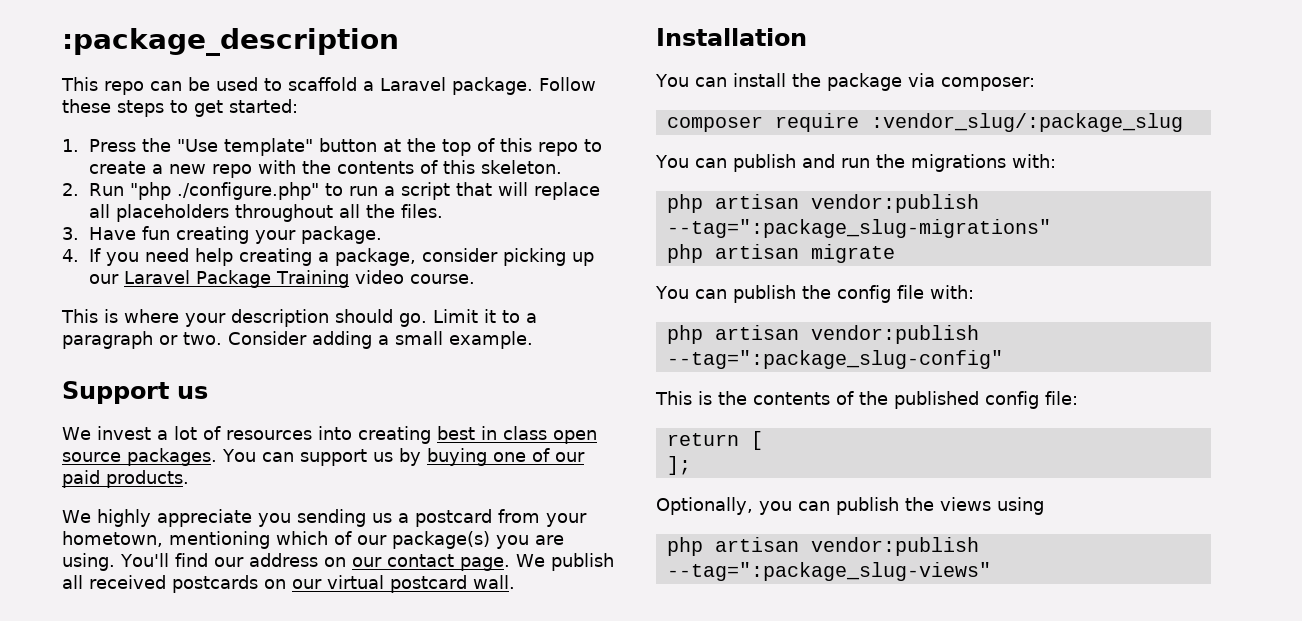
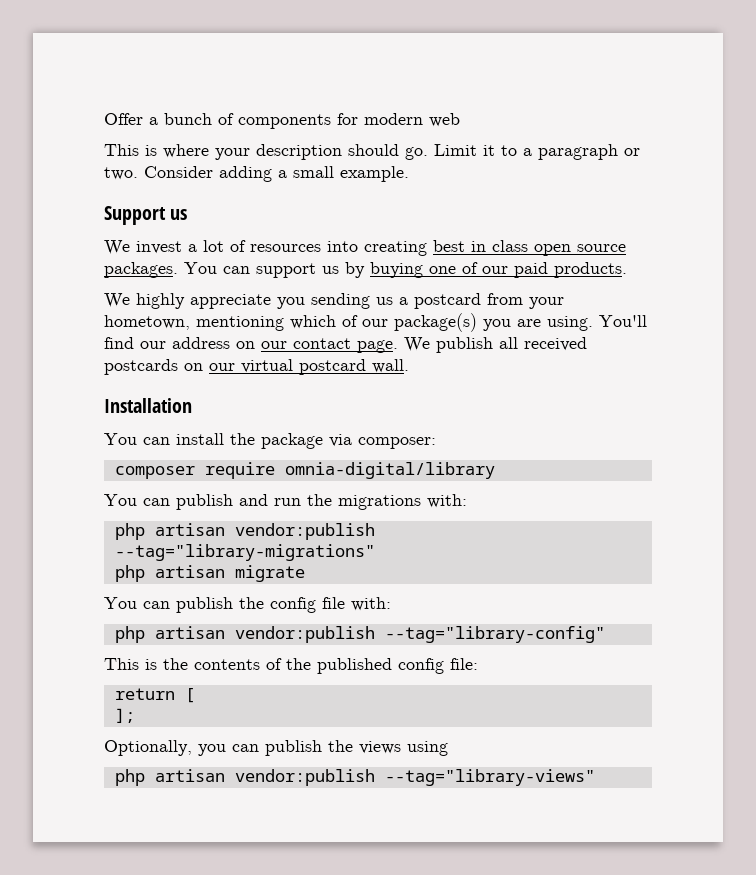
- :package_description
- This repo can be used to scaffold a Laravel package. Follow these steps to get started:
- 1. Press the "Use template" button at the top of this repo to create a new repo with the contents of this skeleton.
- 2. Run "php ./configure.php" to run a script that will replace all placeholders throughout all the files.
- 3. Have fun creating your package.
- 4. If you need help creating a package, consider picking up our Laravel Package Training video course.
+ Offer a bunch of components for modern web
- composer require :vendor_slug/:package_slug
+ composer require omnia-digital/library
- php artisan vendor:publish --tag=":package_slug-migrations"
+ php artisan vendor:publish --tag="library-migrations"
- php artisan vendor:publish --tag=":package_slug-config"
+ php artisan vendor:publish --tag="library-config"
- php artisan vendor:publish --tag=":package_slug-views"
+ php artisan vendor:publish --tag="library-views"

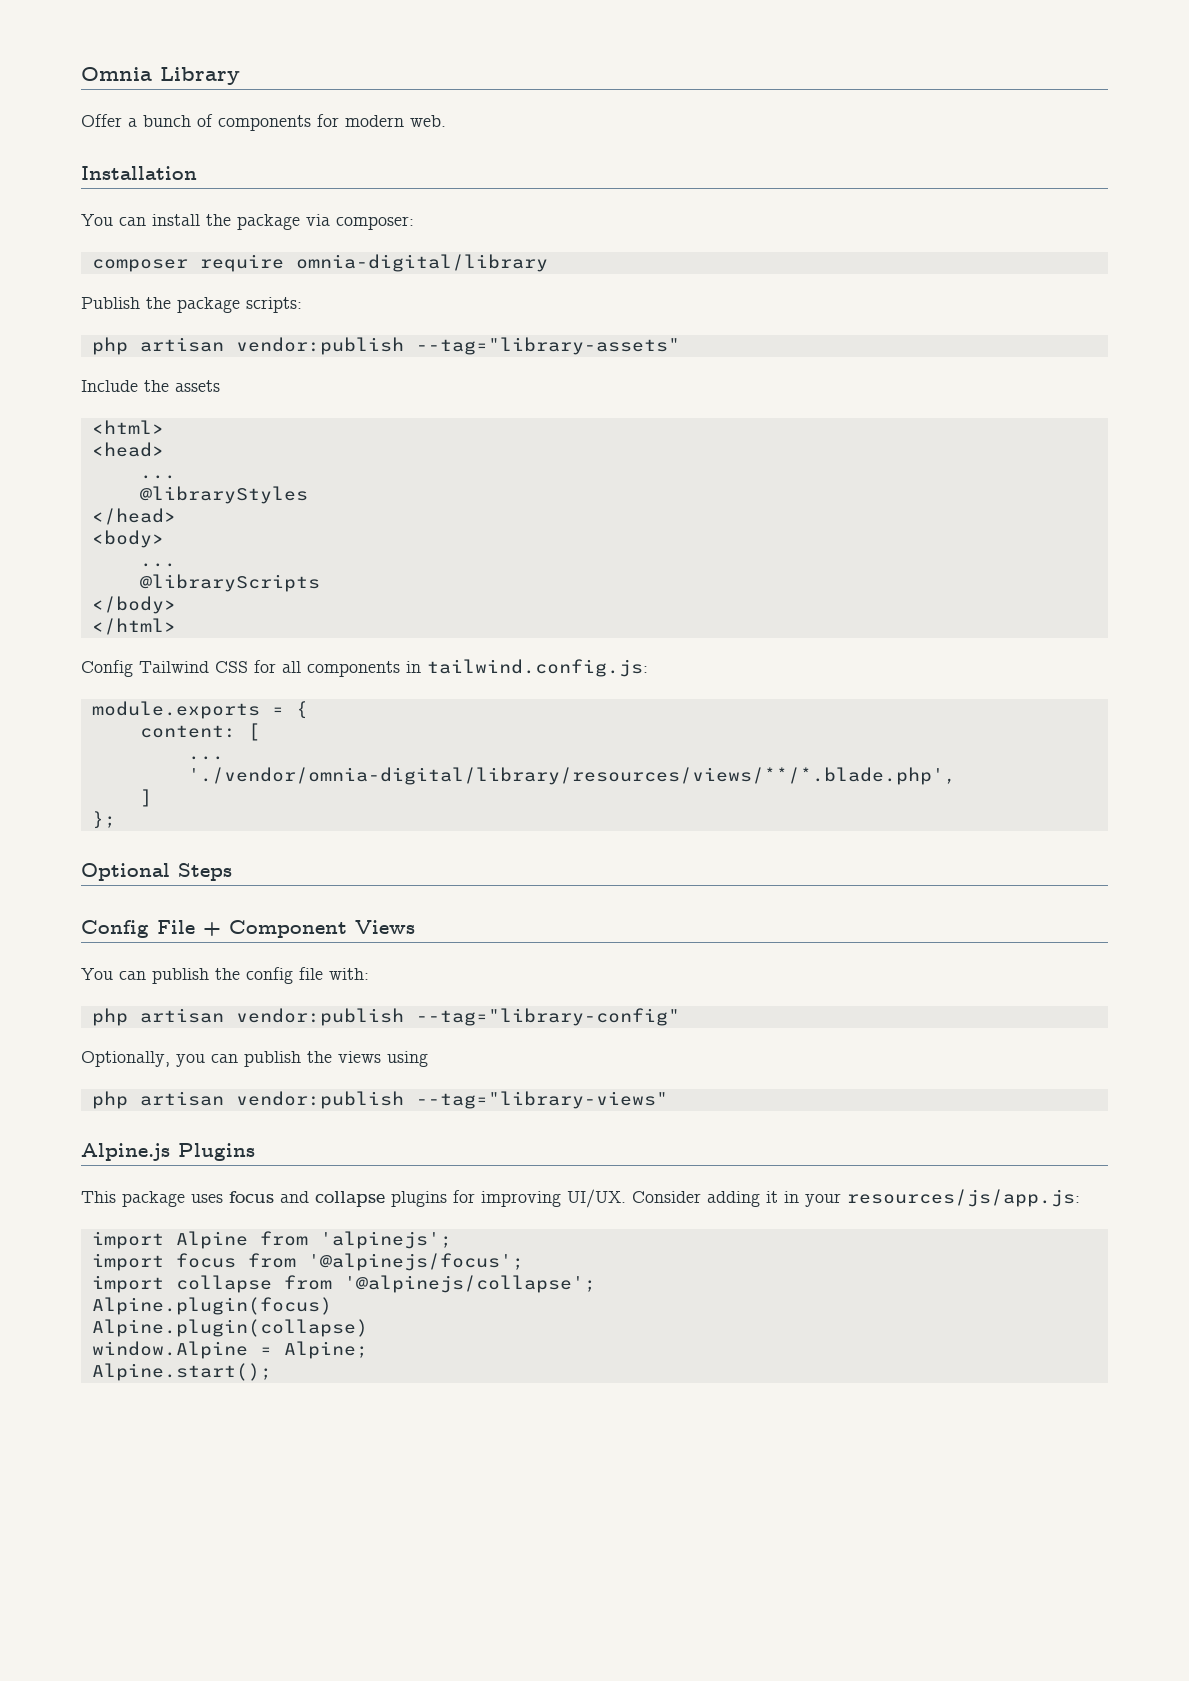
+ Omnia Library
- Offer a bunch of components for modern web
- This is where your description should go. Limit it to a paragraph or two. Consider adding a small example.
- Support us
- We invest a lot of resources into creating best in class open source packages. You can support us by buying one of our paid products.
- We highly appreciate you sending us a postcard from your hometown, mentioning which of our package(s) you are using. You'll find our address on our contact page. We publish all received postcards on our virtual postcard wall.
+ Offer a bunch of components for modern web.
- You can publish and run the migrations with:
- php artisan vendor:publish --tag="library-migrations"
- php artisan migrate
+ Publish the package scripts:
+ php artisan vendor:publish --tag="library-assets"
+ Include the assets
+ <html>
+ <head>
+ ...
+ @libraryStyles
+ </head>
+ <body>
+ ...
+ @libraryScripts
+ </body>
+ </html>
+ Config Tailwind CSS for all components in tailwind.config.js:
+ module.exports = {
+ content: [
+ ...
+ './vendor/omnia-digital/library/resources/views/**/*.blade.php',
+ ]
+ };
+ Optional Steps
+ Config File + Component Views
- This is the contents of the published config file:
- return [
- ];
+ Alpine.js Plugins
+ This package uses focus and collapse plugins for improving UI/UX. Consider adding it in your resources/js/app.js:
+ import Alpine from 'alpinejs';
+ import focus from '@alpinejs/focus';
+ import collapse from '@alpinejs/collapse';
+ Alpine.plugin(focus)
+ Alpine.plugin(collapse)
+ window.Alpine = Alpine;
+ Alpine.start();

